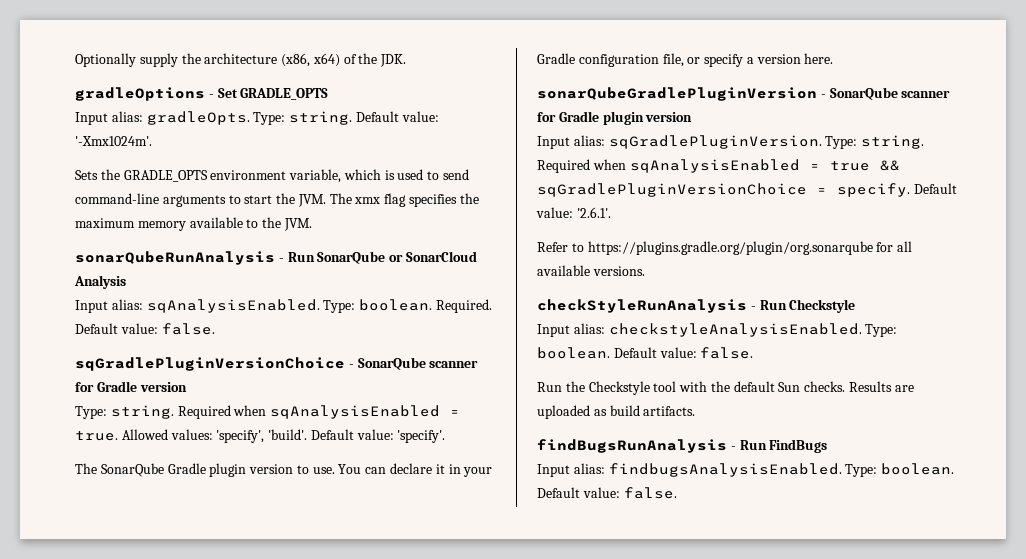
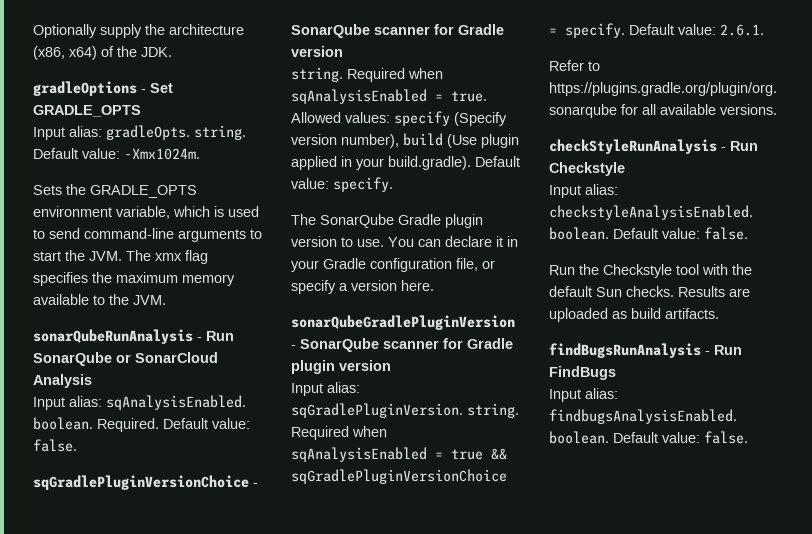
- Input alias: gradleOpts. Type: string.
+ Input alias: gradleOpts. string.
- Default value: '-Xmx1024m'.
+ Default value: -Xmx1024m.
- Input alias: sqAnalysisEnabled. Type: boolean.
+ Input alias: sqAnalysisEnabled. boolean.
  sqGradlePluginVersionChoice - SonarQube scanner for Gradle version
- Type: string.
+ string.
- Allowed values: 'specify', 'build'. Default value: 'specify'.
+ Allowed values: specify (Specify version number), build (Use plugin applied in your build.gradle). Default value: specify.
- Input alias: sqGradlePluginVersion. Type: string.
+ Input alias: sqGradlePluginVersion. string.
- Default value: '2.6.1'.
+ Default value: 2.6.1.
- Input alias: checkstyleAnalysisEnabled. Type: boolean.
+ Input alias: checkstyleAnalysisEnabled. boolean.
- Input alias: findbugsAnalysisEnabled. Type: boolean.
+ Input alias: findbugsAnalysisEnabled. boolean.

